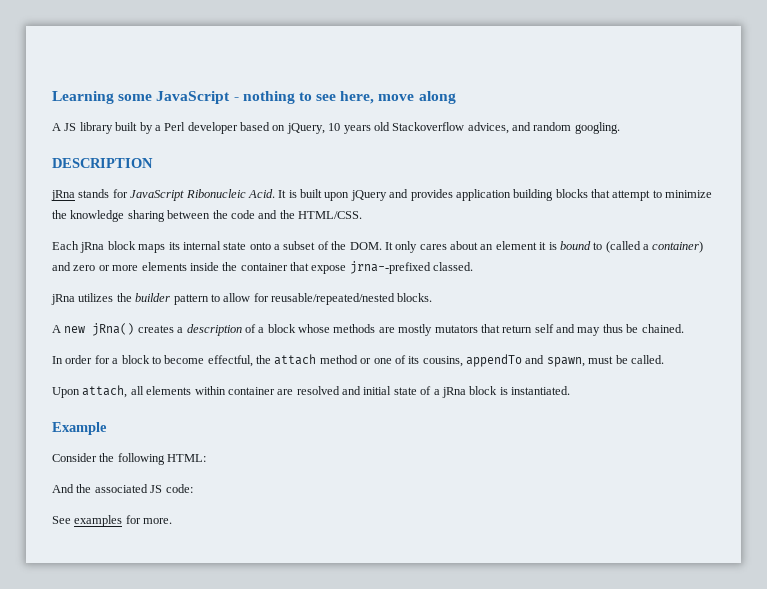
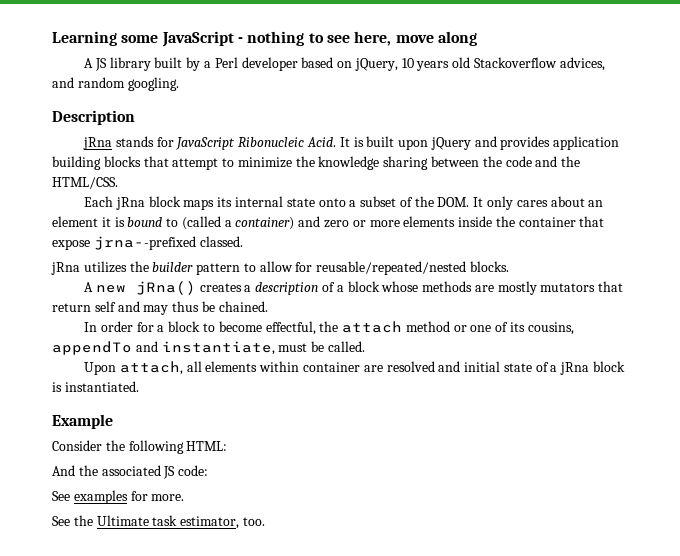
- DESCRIPTION
+ Description
- In order for a block to become effectful, the attach method or one of its cousins, appendTo and spawn, must be called.
+ In order for a block to become effectful, the attach method or one of its cousins, appendTo and instantiate, must be called.
+ See the Ultimate task estimator, too.

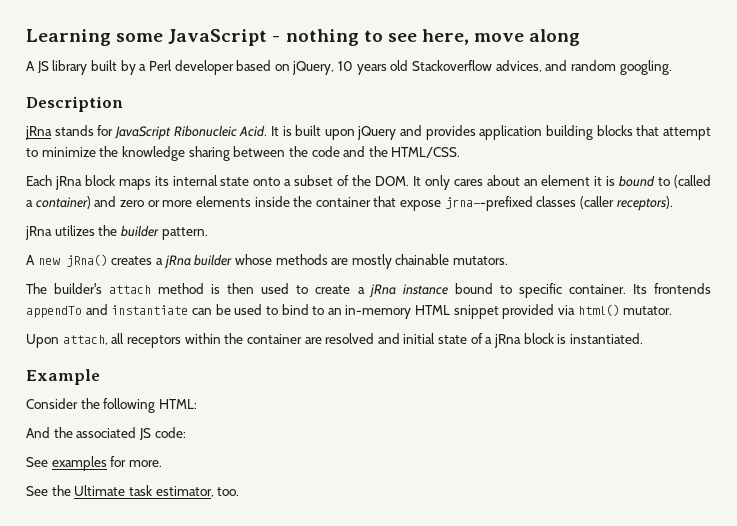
- Each jRna block maps its internal state onto a subset of the DOM. It only cares about an element it is bound to (called a container) and zero or more elements inside the container that expose jrna--prefixed classed.
+ Each jRna block maps its internal state onto a subset of the DOM. It only cares about an element it is bound to (called a container) and zero or more elements inside the container that expose jrna--prefixed classes (caller receptors).
- jRna utilizes the builder pattern to allow for reusable/repeated/nested blocks.
+ jRna utilizes the builder pattern.
- A new jRna() creates a description of a block whose methods are mostly mutators that return self and may thus be chained.
- In order for a block to become effectful, the attach method or one of its cousins, appendTo and instantiate, must be called.
+ A new jRna() creates a jRna builder whose methods are mostly chainable mutators.
+ The builder's attach method is then used to create a jRna instance bound to specific container. Its frontends appendTo and instantiate can be used to bind to an in-memory HTML snippet provided via html() mutator.
- Upon attach, all elements within container are resolved and initial state of a jRna block is instantiated.
+ Upon attach, all receptors within the container are resolved and initial state of a jRna block is instantiated.

